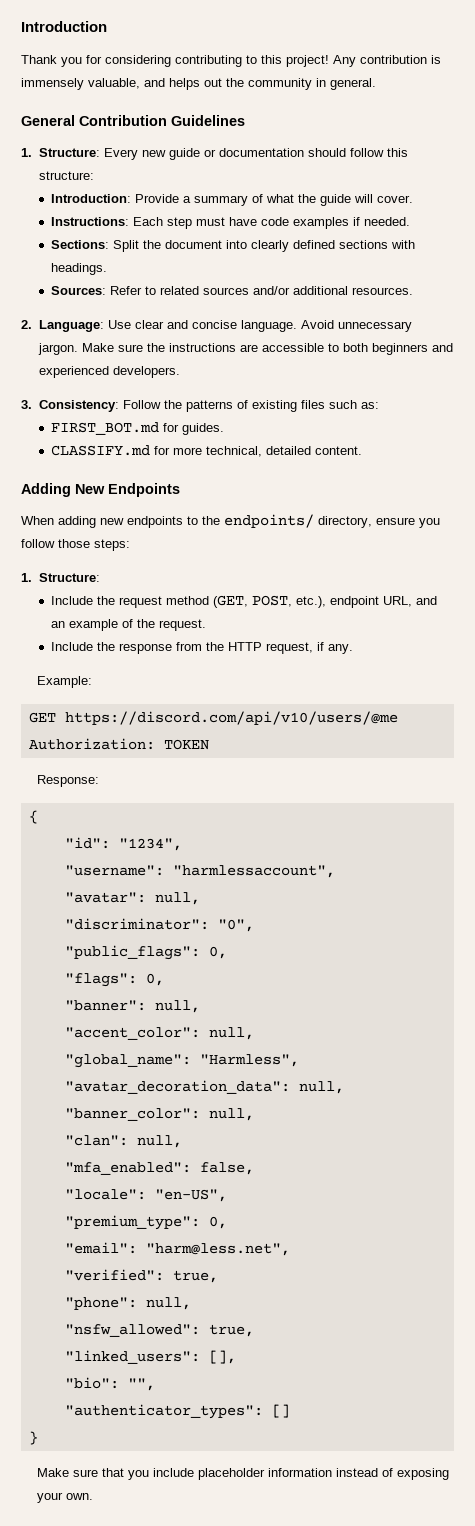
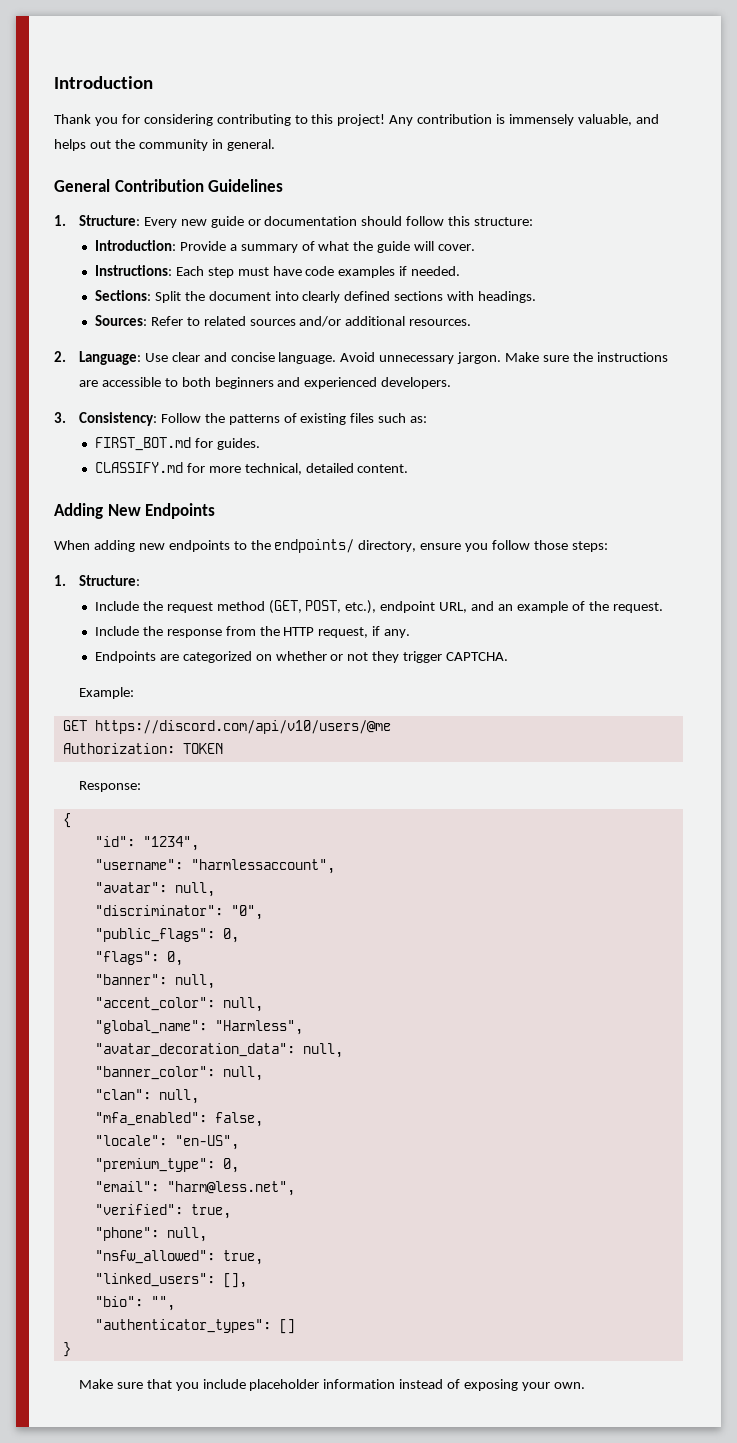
+ Endpoints are categorized on whether or not they trigger CAPTCHA.

